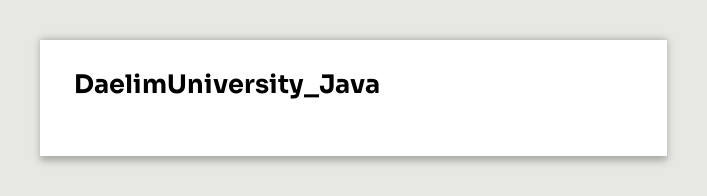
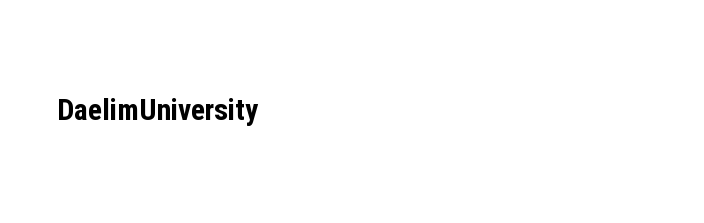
- DaelimUniversity_Java
+ DaelimUniversity

